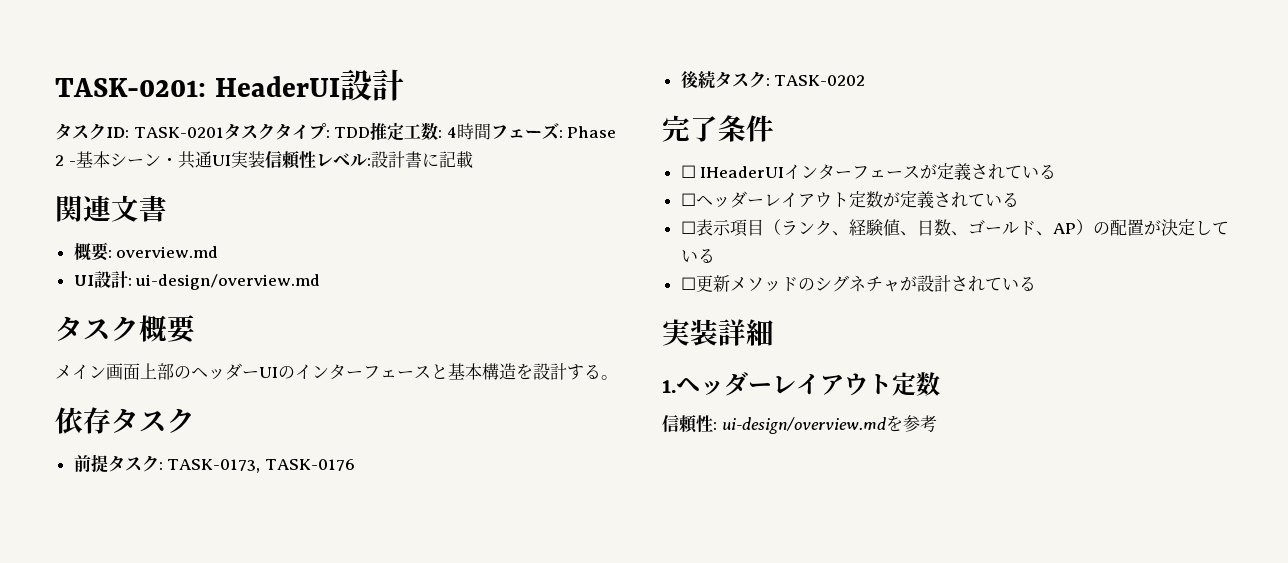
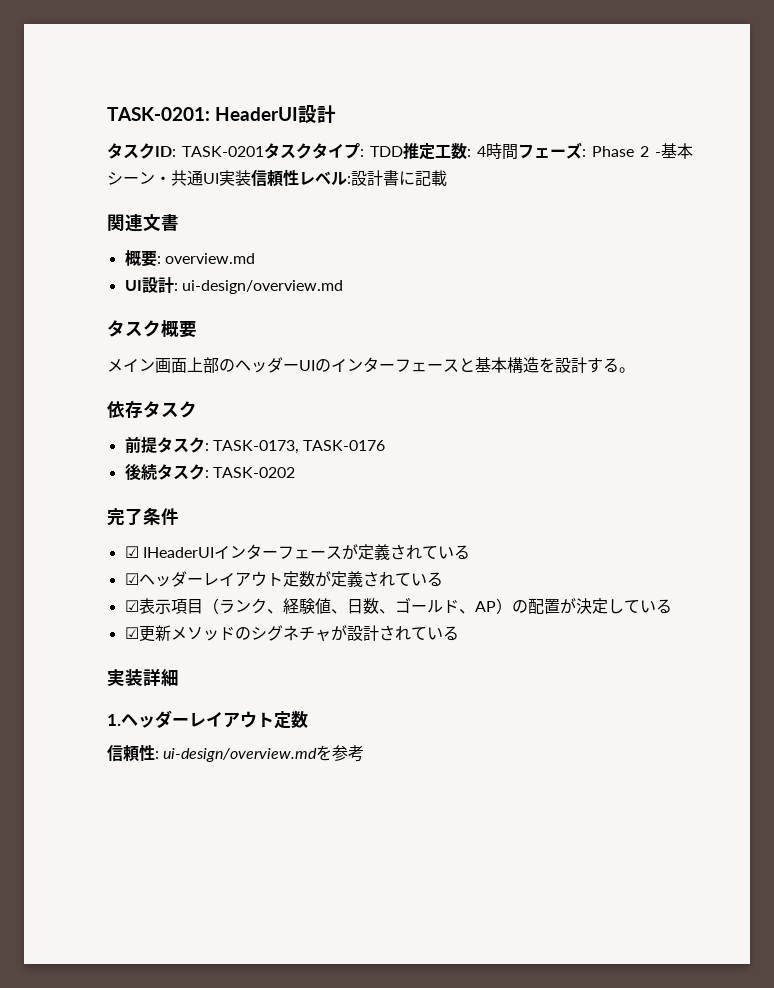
- ☐ IHeaderUIインターフェースが定義されている
+ ☑ IHeaderUIインターフェースが定義されている
- ☐ヘッダーレイアウト定数が定義されている
+ ☑ヘッダーレイアウト定数が定義されている
- ☐表示項目（ランク、経験値、日数、ゴールド、AP）の配置が決定している
+ ☑表示項目（ランク、経験値、日数、ゴールド、AP）の配置が決定している
- ☐更新メソッドのシグネチャが設計されている
+ ☑更新メソッドのシグネチャが設計されている

